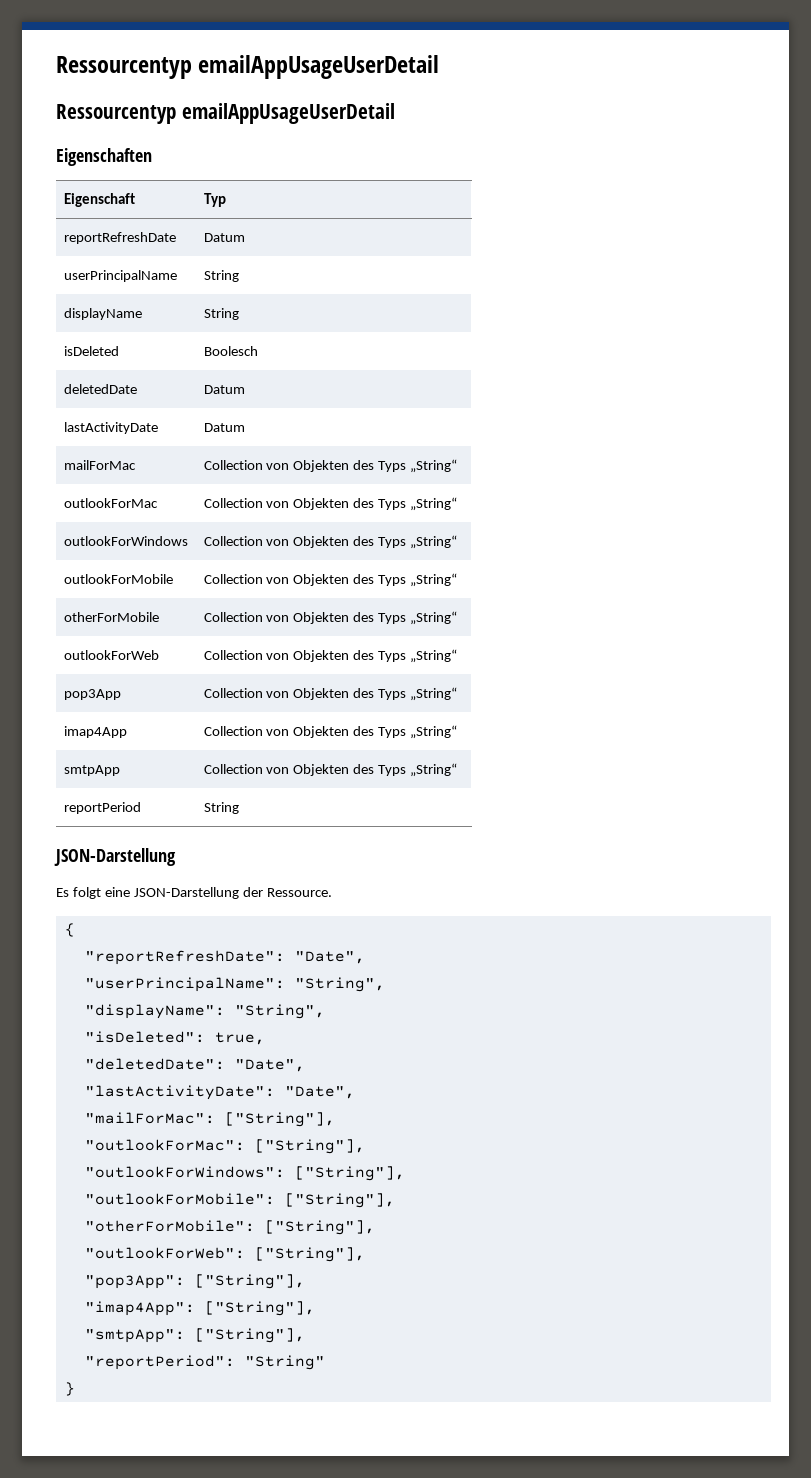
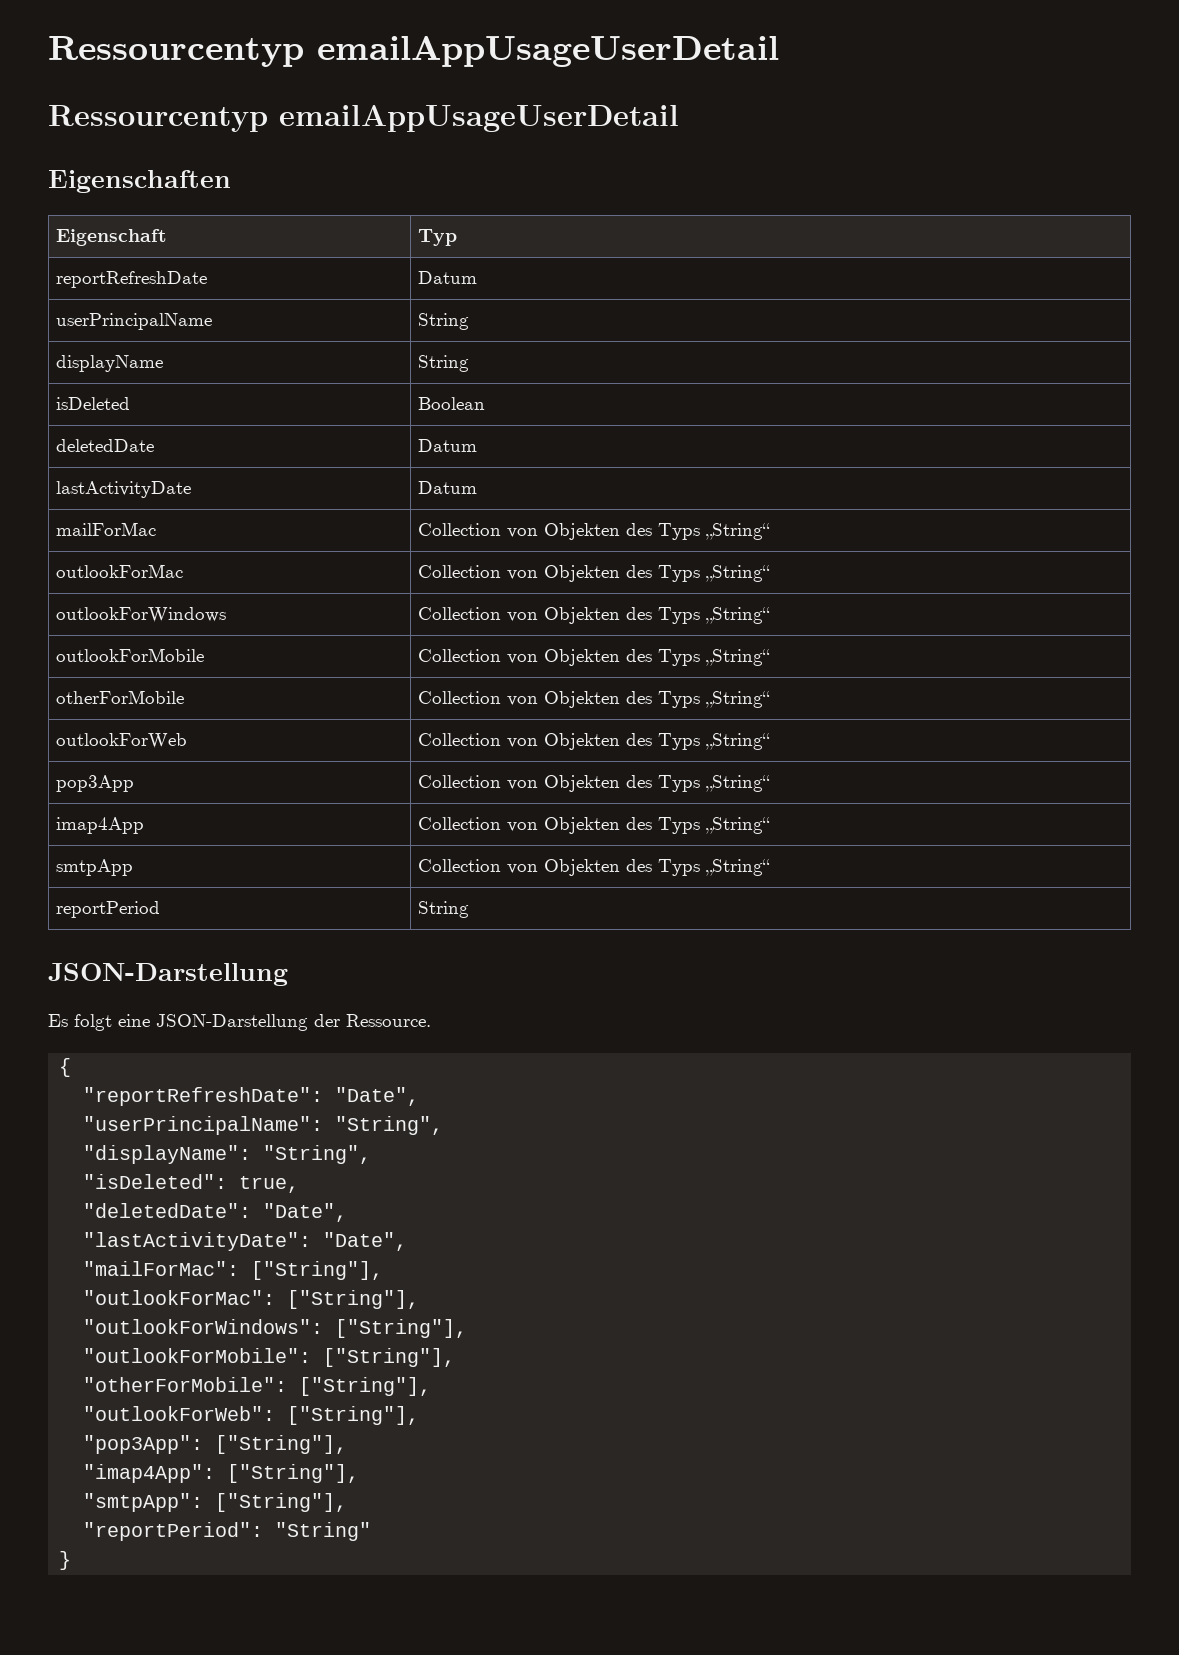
- isDeleted | Boolesch
+ isDeleted | Boolean

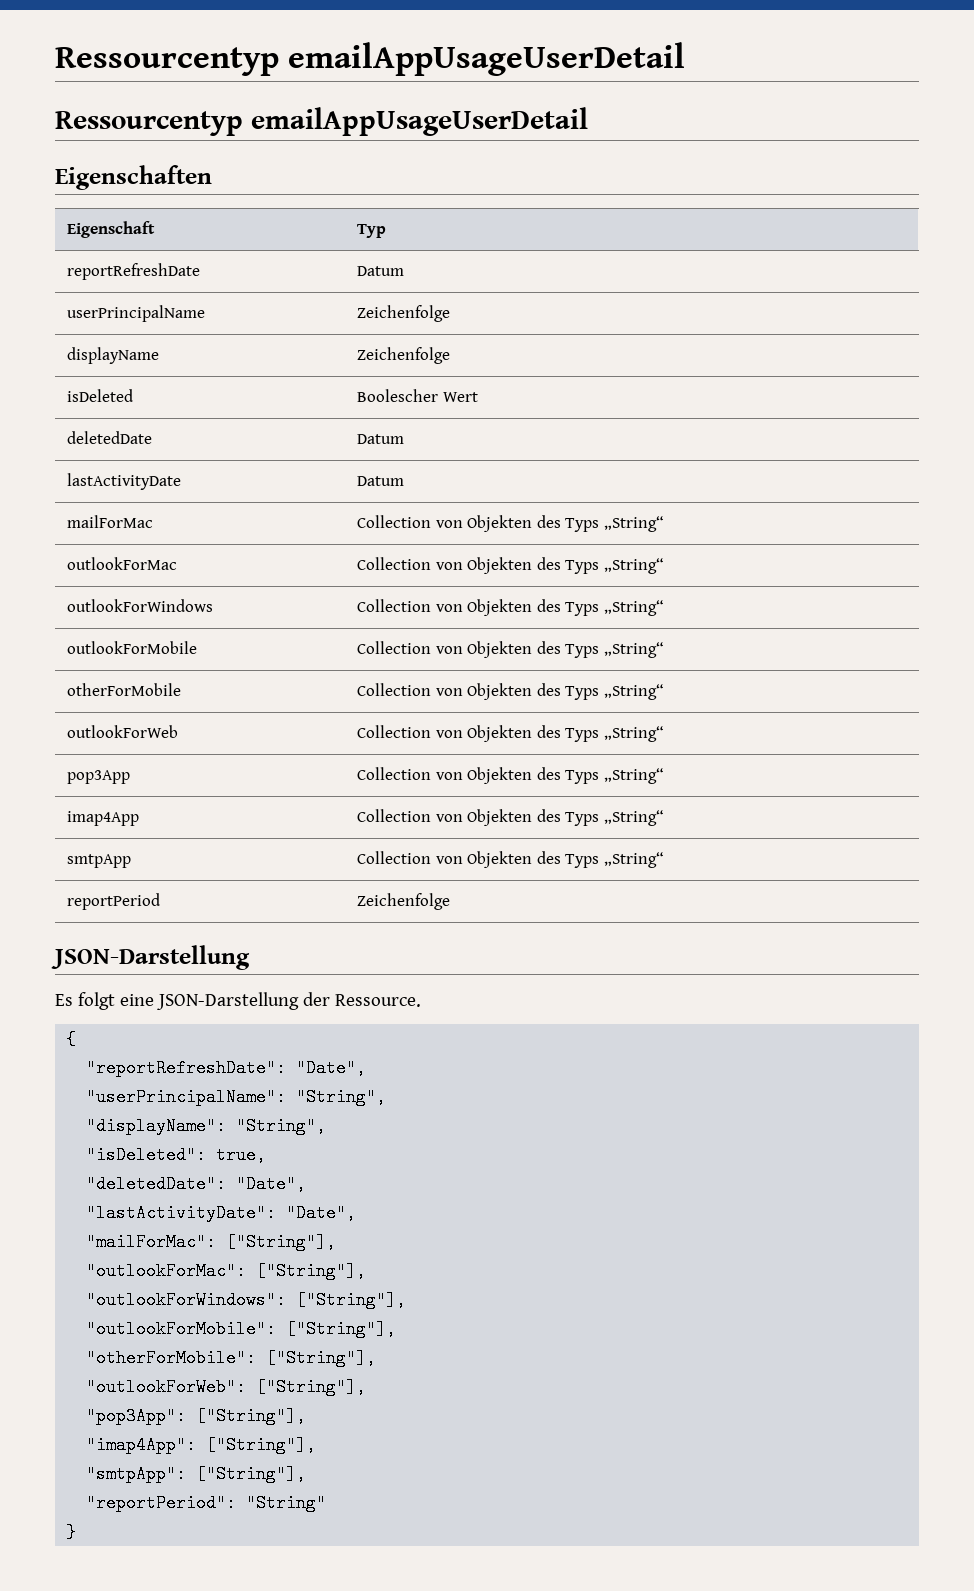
- userPrincipalName | String
+ userPrincipalName | Zeichenfolge
- displayName | String
+ displayName | Zeichenfolge
- isDeleted | Boolean
+ isDeleted | Boolescher Wert
- reportPeriod | String
+ reportPeriod | Zeichenfolge

